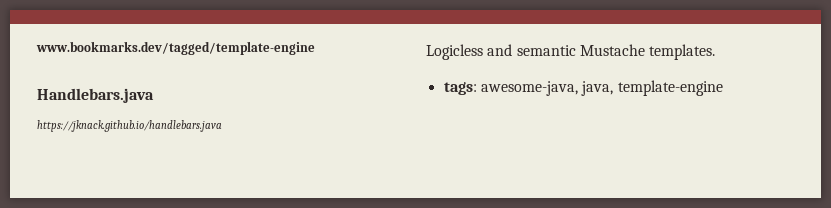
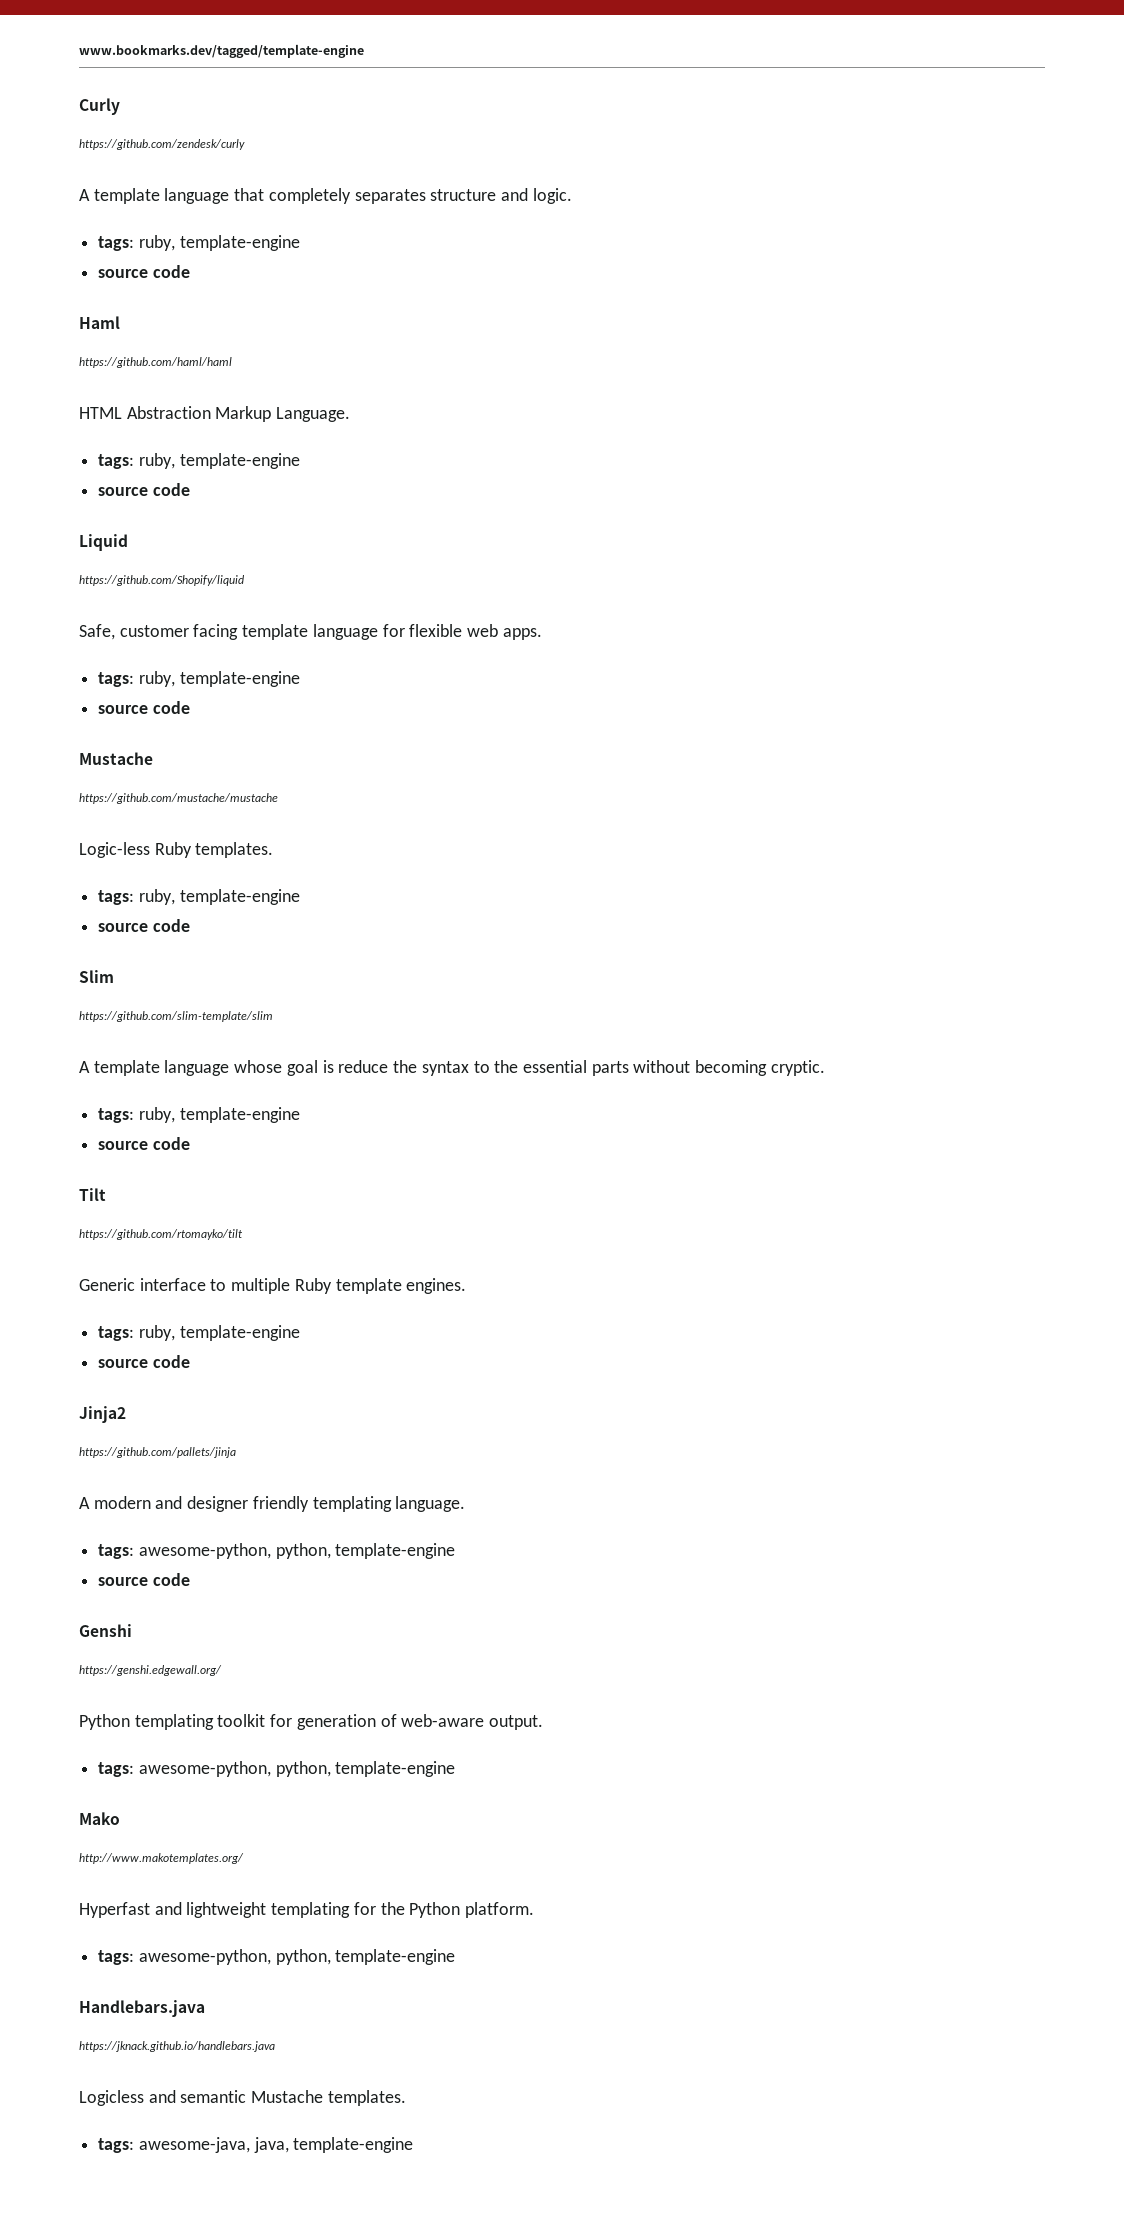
+ Curly
+ https://github.com/zendesk/curly
+ A template language that completely separates structure and logic.
+ tags: ruby, template-engine
+ source code
+ Haml
+ https://github.com/haml/haml
+ HTML Abstraction Markup Language.
+ tags: ruby, template-engine
+ source code
+ Liquid
+ https://github.com/Shopify/liquid
+ Safe, customer facing template language for flexible web apps.
+ tags: ruby, template-engine
+ source code
+ Mustache
+ https://github.com/mustache/mustache
+ Logic-less Ruby templates.
+ tags: ruby, template-engine
+ source code
+ Slim
+ https://github.com/slim-template/slim
+ A template language whose goal is reduce the syntax to the essential parts without becoming cryptic.
+ tags: ruby, template-engine
+ source code
+ Tilt
+ https://github.com/rtomayko/tilt
+ Generic interface to multiple Ruby template engines.
+ tags: ruby, template-engine
+ source code
+ Jinja2
+ https://github.com/pallets/jinja
+ A modern and designer friendly templating language.
+ tags: awesome-python, python, template-engine
+ source code
+ Genshi
+ https://genshi.edgewall.org/
+ Python templating toolkit for generation of web-aware output.
+ tags: awesome-python, python, template-engine
+ Mako
+ http://www.makotemplates.org/
+ Hyperfast and lightweight templating for the Python platform.
+ tags: awesome-python, python, template-engine

